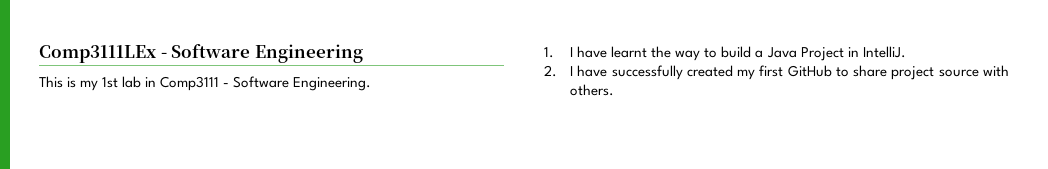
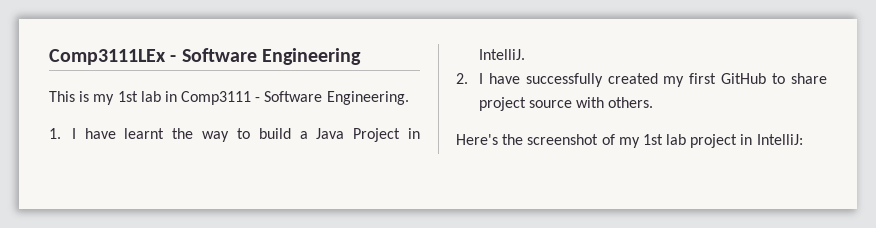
+ Here's the screenshot of my 1st lab project in IntelliJ:

